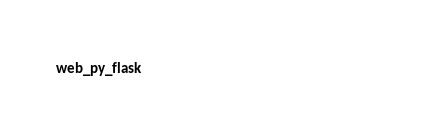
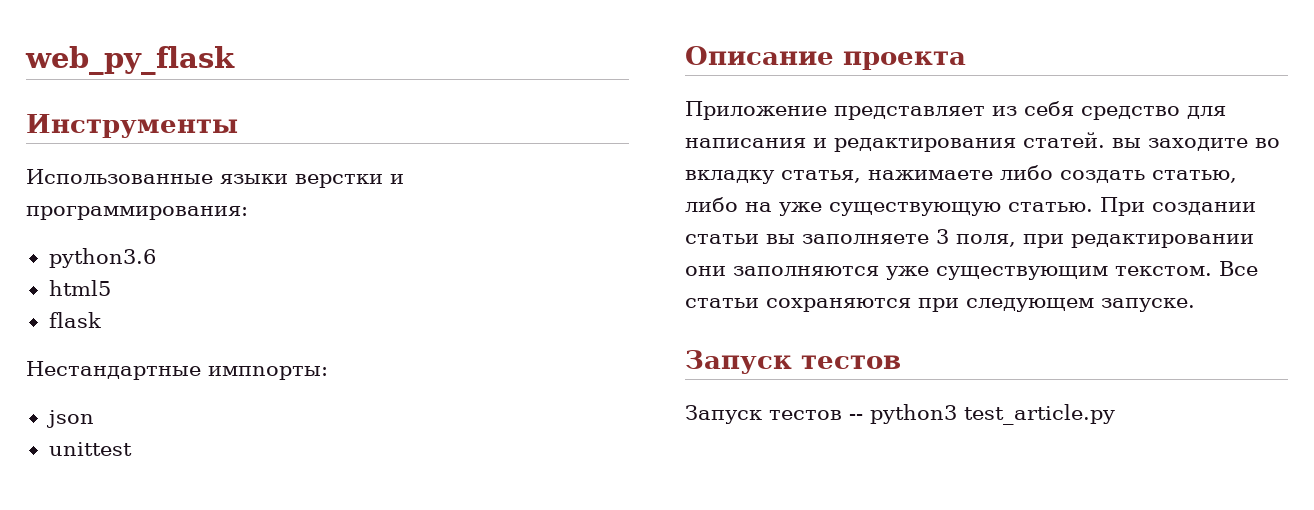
+ Инструменты
+ Использованные языки верстки и программирования:
+ python3.6
+ html5
+ flask
+ Нестандартные импnорты:
+ json
+ unittest
+ Описание проекта
+ Приложение представляет из себя средство для написания и редактирования статей. вы заходите во вкладку статья, нажимаете либо создать статью, либо на уже существующую статью. При создании статьи вы заполняете 3 поля, при редактировании они заполняются уже существующим текстом. Все статьи сохраняются при следующем запуске.
+ Запуск тестов
+ Запуск тестов -- python3 test_article.py

